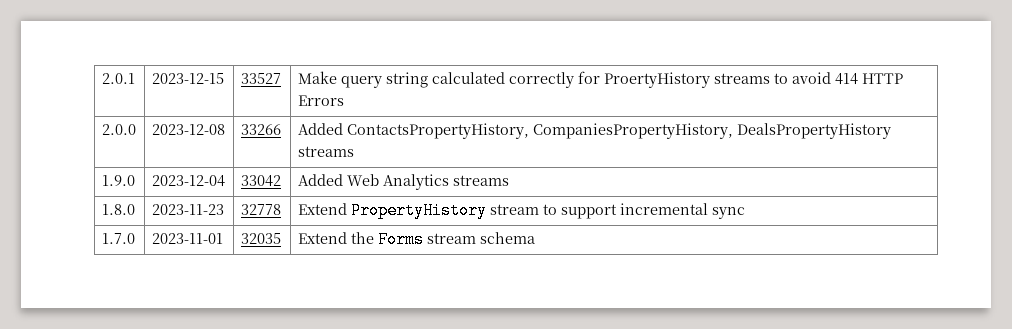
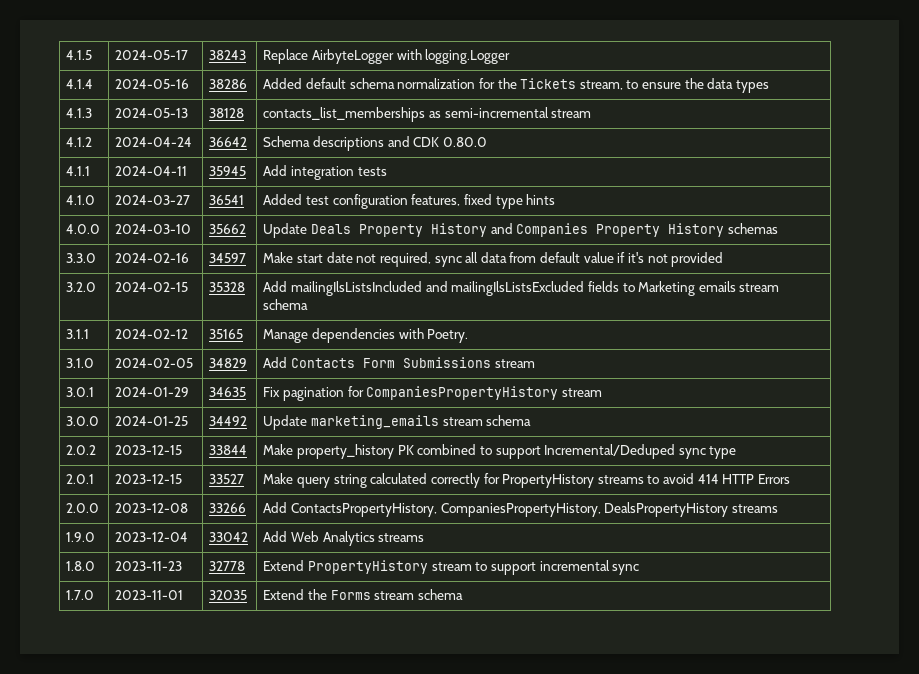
+ 4.1.5 | 2024-05-17 | 38243 | Replace AirbyteLogger with logging.Logger
+ 4.1.4 | 2024-05-16 | 38286 | Added default schema normalization for the Tickets stream, to ensure the data types
+ 4.1.3 | 2024-05-13 | 38128 | contacts_list_memberships as semi-incremental stream
+ 4.1.2 | 2024-04-24 | 36642 | Schema descriptions and CDK 0.80.0
+ 4.1.1 | 2024-04-11 | 35945 | Add integration tests
+ 4.1.0 | 2024-03-27 | 36541 | Added test configuration features, fixed type hints
+ 4.0.0 | 2024-03-10 | 35662 | Update Deals Property History and Companies Property History schemas
+ 3.3.0 | 2024-02-16 | 34597 | Make start date not required, sync all data from default value if it's not provided
+ 3.2.0 | 2024-02-15 | 35328 | Add mailingIlsListsIncluded and mailingIlsListsExcluded fields to Marketing emails stream schema
+ 3.1.1 | 2024-02-12 | 35165 | Manage dependencies with Poetry.
+ 3.1.0 | 2024-02-05 | 34829 | Add Contacts Form Submissions stream
+ 3.0.1 | 2024-01-29 | 34635 | Fix pagination for CompaniesPropertyHistory stream
+ 3.0.0 | 2024-01-25 | 34492 | Update marketing_emails stream schema
+ 2.0.2 | 2023-12-15 | 33844 | Make property_history PK combined to support Incremental/Deduped sync type
- 2.0.1 | 2023-12-15 | 33527 | Make query string calculated correctly for ProertyHistory streams to avoid 414 HTTP Errors
+ 2.0.1 | 2023-12-15 | 33527 | Make query string calculated correctly for PropertyHistory streams to avoid 414 HTTP Errors
- 2.0.0 | 2023-12-08 | 33266 | Added ContactsPropertyHistory, CompaniesPropertyHistory, DealsPropertyHistory streams
+ 2.0.0 | 2023-12-08 | 33266 | Add ContactsPropertyHistory, CompaniesPropertyHistory, DealsPropertyHistory streams
- 1.9.0 | 2023-12-04 | 33042 | Added Web Analytics streams
+ 1.9.0 | 2023-12-04 | 33042 | Add Web Analytics streams

